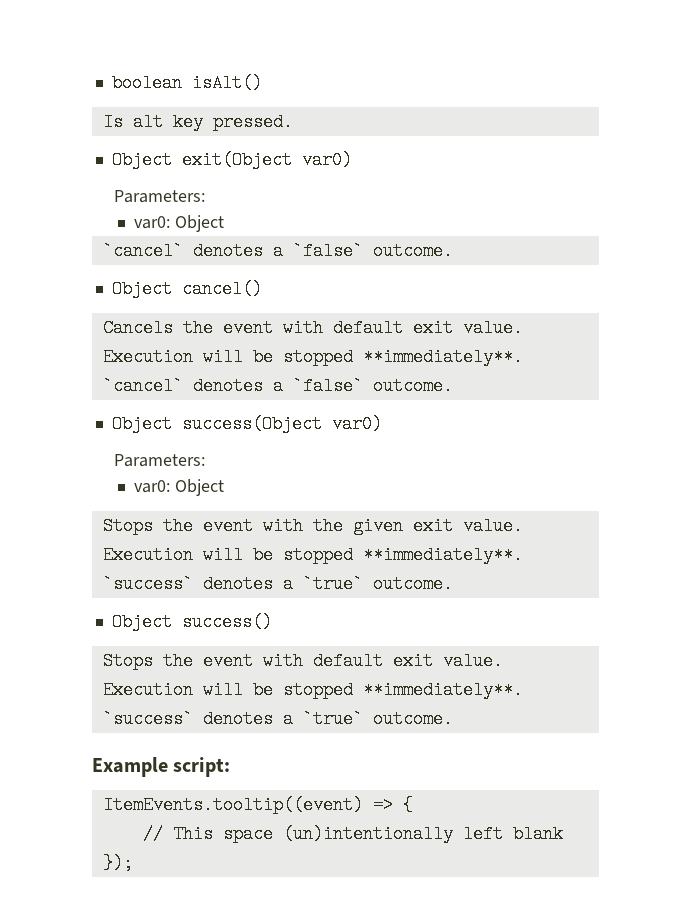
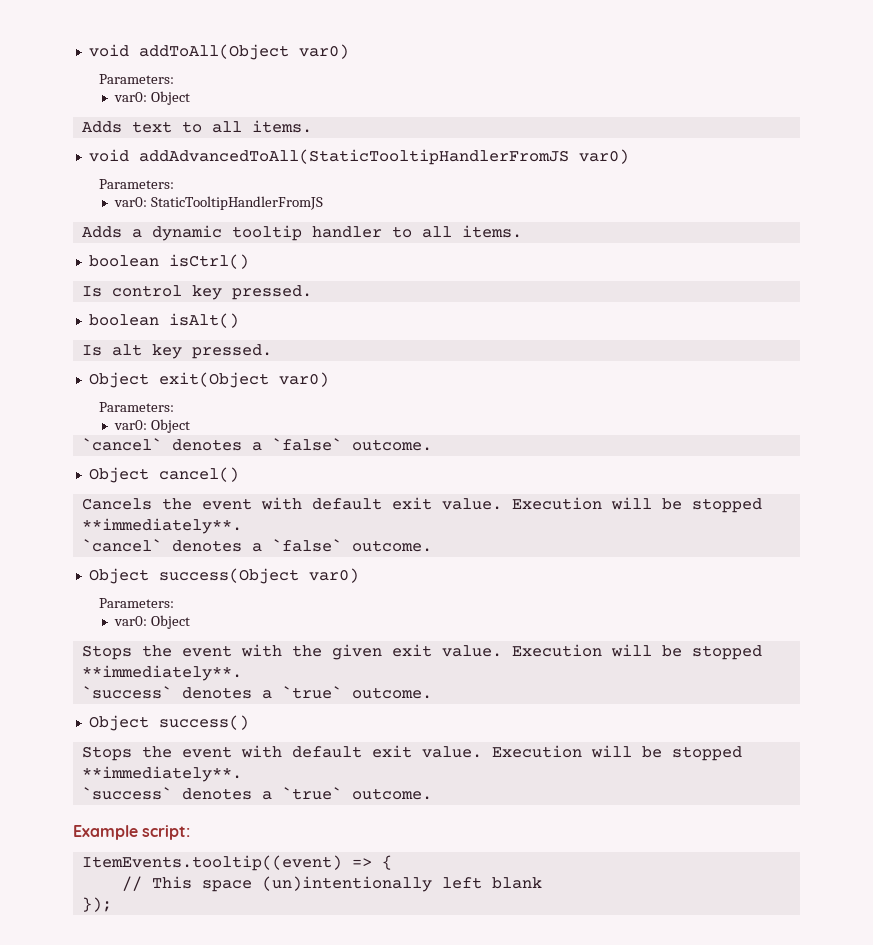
+ void addToAll(Object var0)
+ Parameters:
+ var0: Object
+ Adds text to all items.
+ void addAdvancedToAll(StaticTooltipHandlerFromJS var0)
+ Parameters:
+ var0: StaticTooltipHandlerFromJS
+ Adds a dynamic tooltip handler to all items.
+ boolean isCtrl()
+ Is control key pressed.

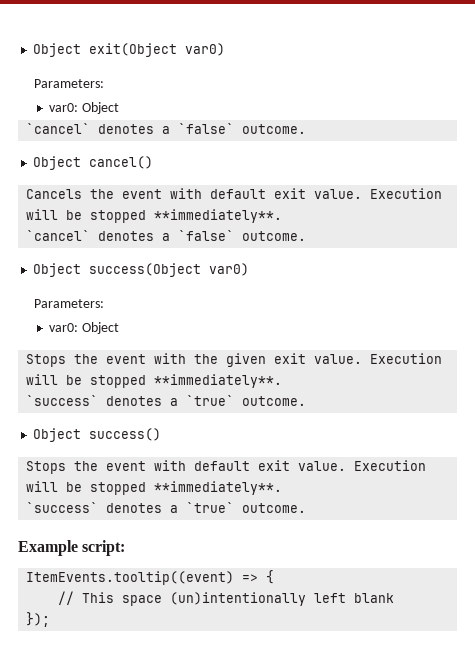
- void addToAll(Object var0)
- Parameters:
- var0: Object
- Adds text to all items.
- void addAdvancedToAll(StaticTooltipHandlerFromJS var0)
- Parameters:
- var0: StaticTooltipHandlerFromJS
- Adds a dynamic tooltip handler to all items.
- boolean isCtrl()
- Is control key pressed.
- boolean isAlt()
- Is alt key pressed.

